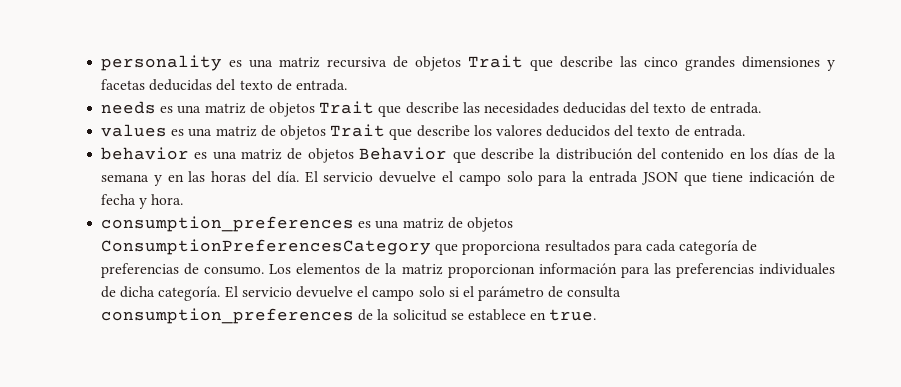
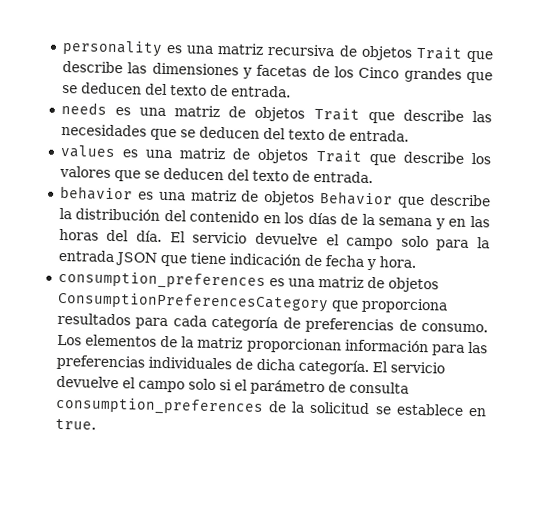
- personality es una matriz recursiva de objetos Trait que describe las cinco grandes dimensiones y facetas deducidas del texto de entrada.
+ personality es una matriz recursiva de objetos Trait que describe las dimensiones y facetas de los Cinco grandes que se deducen del texto de entrada.
- needs es una matriz de objetos Trait que describe las necesidades deducidas del texto de entrada.
+ needs es una matriz de objetos Trait que describe las necesidades que se deducen del texto de entrada.
- values es una matriz de objetos Trait que describe los valores deducidos del texto de entrada.
+ values es una matriz de objetos Trait que describe los valores que se deducen del texto de entrada.

